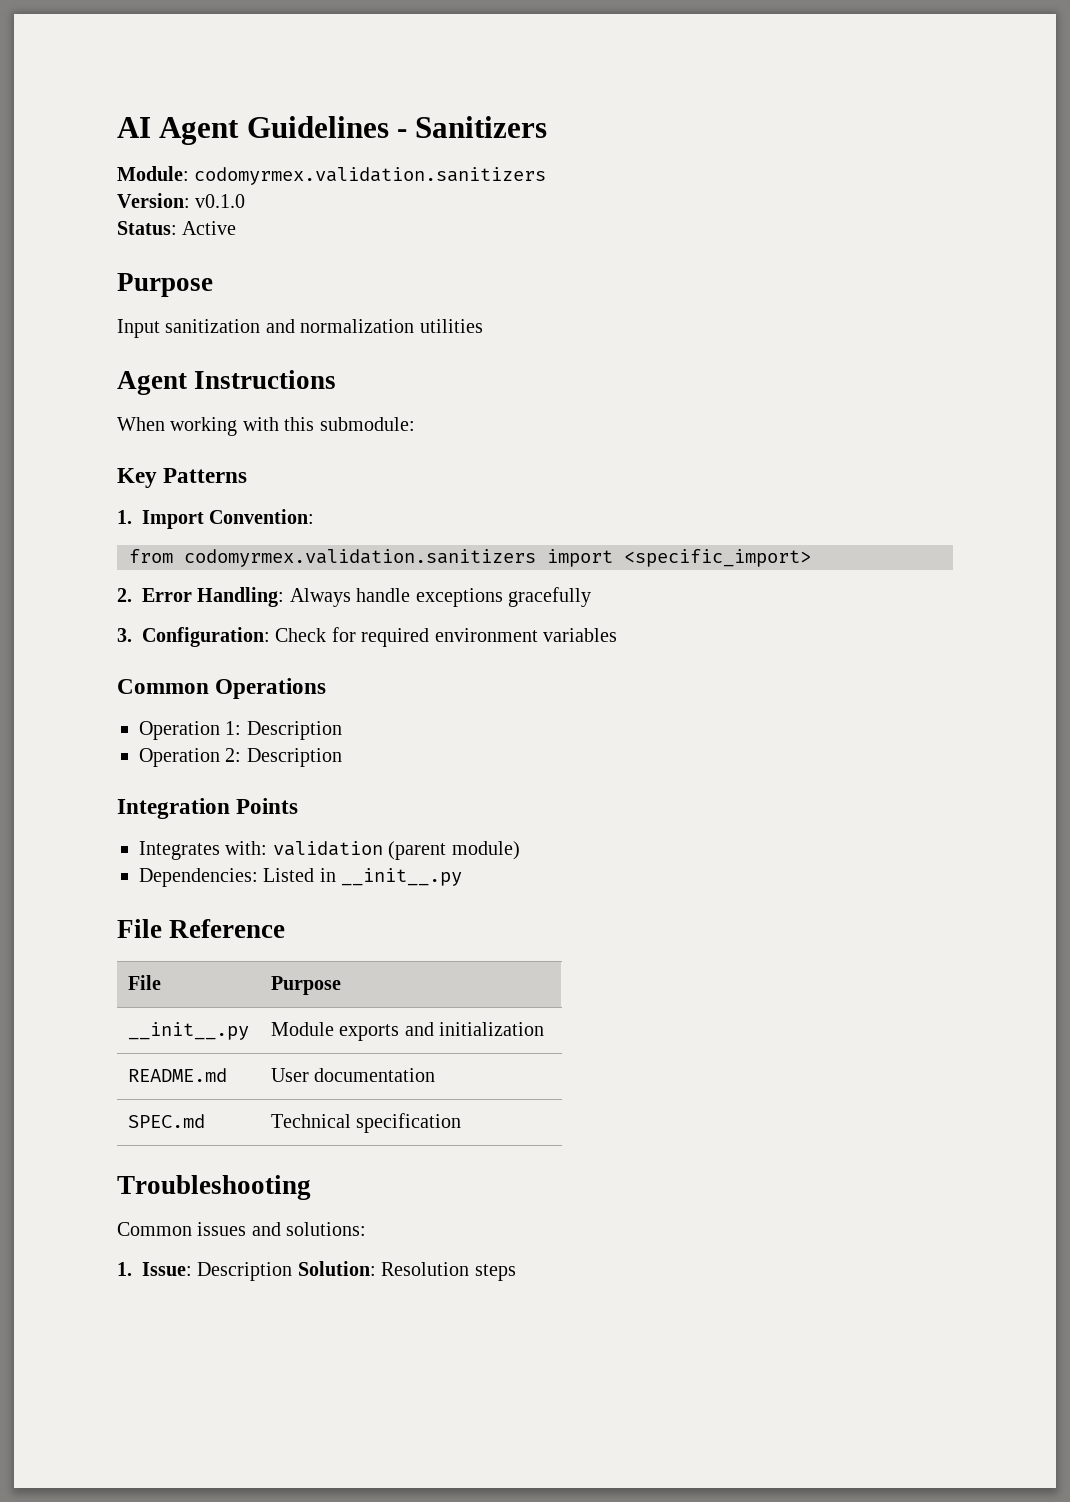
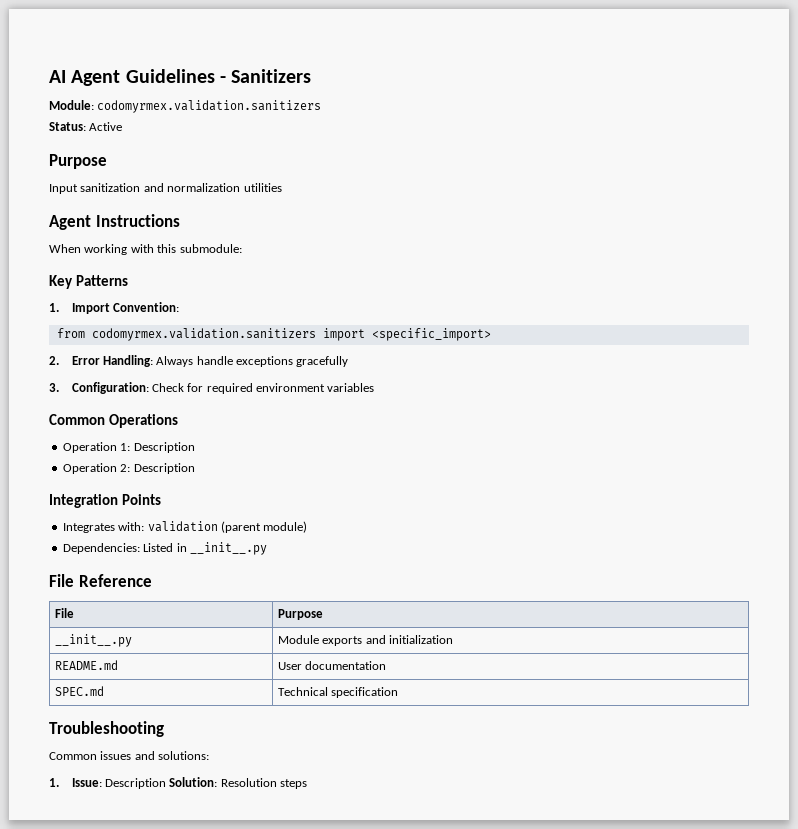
- Version: v0.1.0

